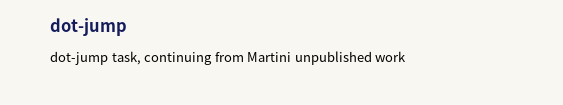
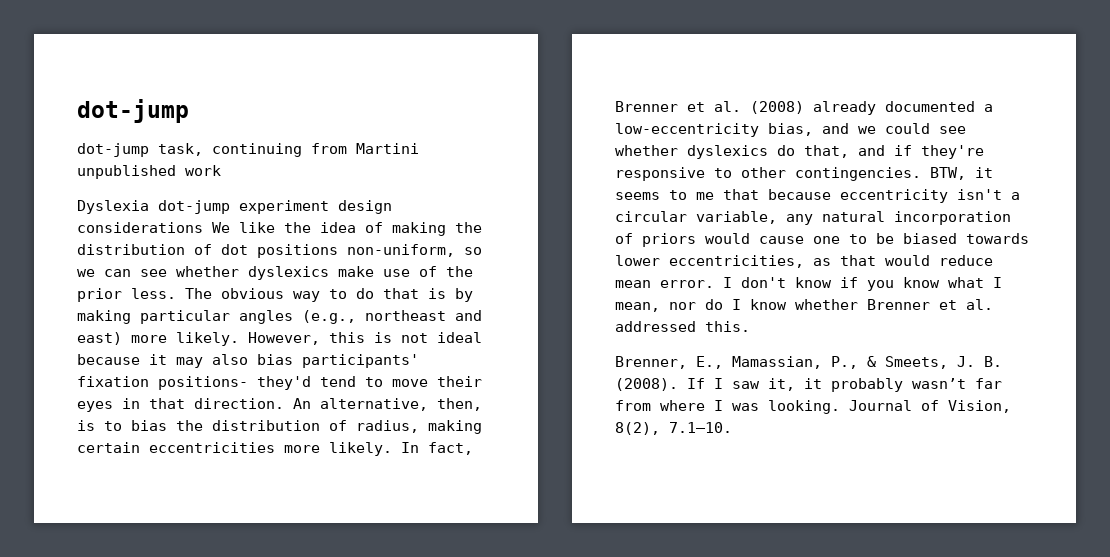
+ Dyslexia dot-jump experiment design considerations We like the idea of making the distribution of dot positions non-uniform, so we can see whether dyslexics make use of the prior less. The obvious way to do that is by making particular angles (e.g., northeast and east) more likely. However, this is not ideal because it may also bias participants' fixation positions- they'd tend to move their eyes in that direction. An alternative, then, is to bias the distribution of radius, making certain eccentricities more likely. In fact, Brenner et al. (2008) already documented a low-eccentricity bias, and we could see whether dyslexics do that, and if they're responsive to other contingencies. BTW, it seems to me that because eccentricity isn't a circular variable, any natural incorporation of priors would cause one to be biased towards lower eccentricities, as that would reduce mean error. I don't know if you know what I mean, nor do I know whether Brenner et al. addressed this.
+ Brenner, E., Mamassian, P., & Smeets, J. B. (2008). If I saw it, it probably wasn’t far from where I was looking. Journal of Vision, 8(2), 7.1–10.

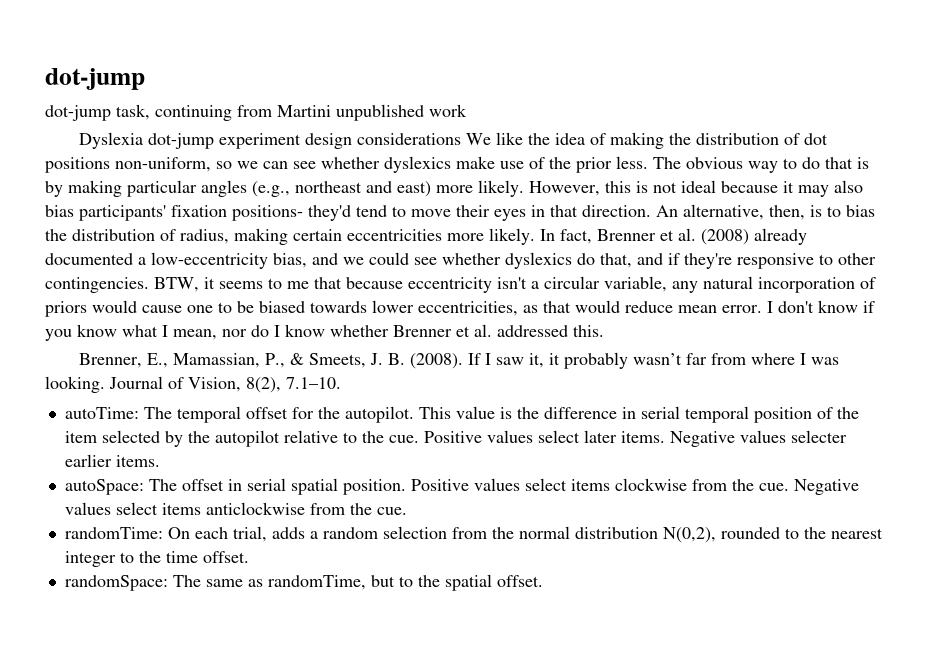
+ autoTime: The temporal offset for the autopilot. This value is the difference in serial temporal position of the item selected by the autopilot relative to the cue. Positive values select later items. Negative values selecter earlier items.
+ autoSpace: The offset in serial spatial position. Positive values select items clockwise from the cue. Negative values select items anticlockwise from the cue.
+ randomTime: On each trial, adds a random selection from the normal distribution N(0,2), rounded to the nearest integer to the time offset.
+ randomSpace: The same as randomTime, but to the spatial offset.

